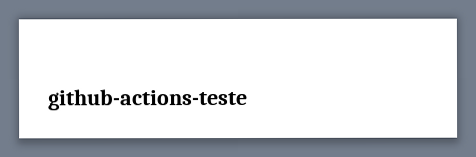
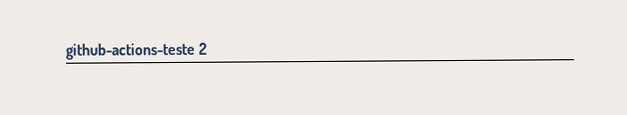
- github-actions-teste
+ github-actions-teste 2

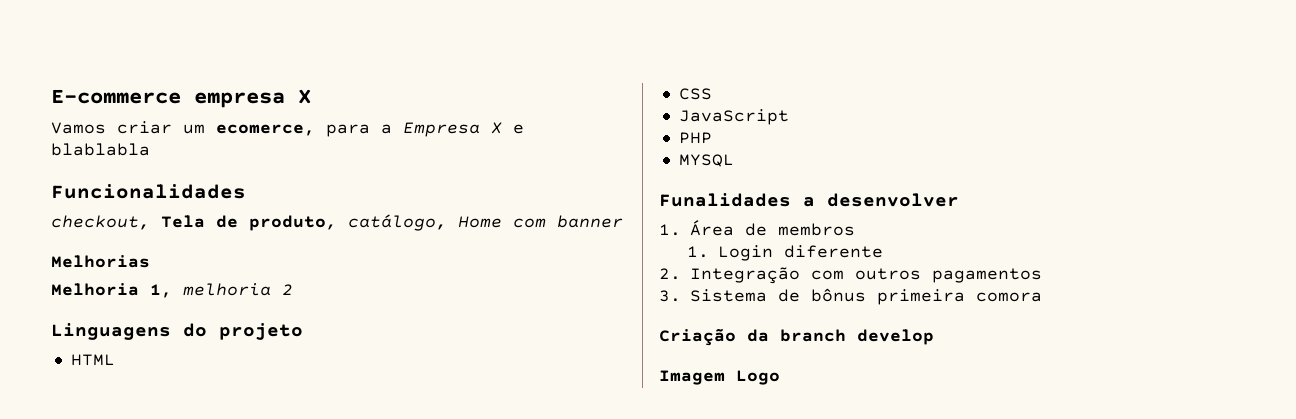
- github-actions-teste 2
+ E-commerce empresa X
+ Vamos criar um ecomerce, para a Empresa X e blablabla
+ Funcionalidades
+ checkout, Tela de produto, catálogo, Home com banner
+ Melhorias
+ Melhoria 1, melhoria 2
+ Linguagens do projeto
+ HTML
+ CSS
+ JavaScript
+ PHP
+ MYSQL
+ Funalidades a desenvolver
+ 1. Área de membros
+ 1. Login diferente
+ 2. Integração com outros pagamentos
+ 3. Sistema de bônus primeira comora
+ Criação da branch develop
+ Imagem Logo

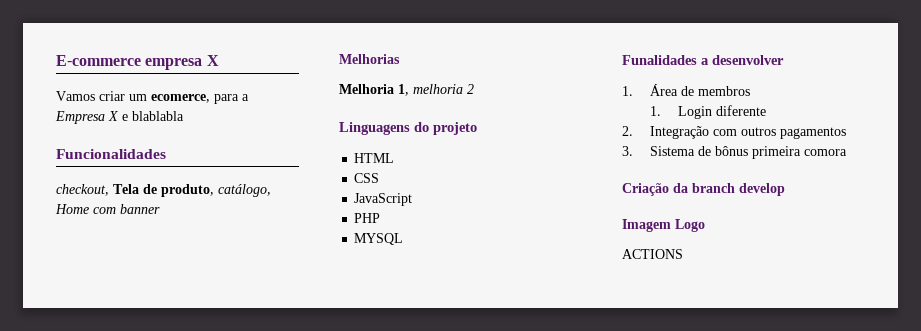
+ ACTIONS

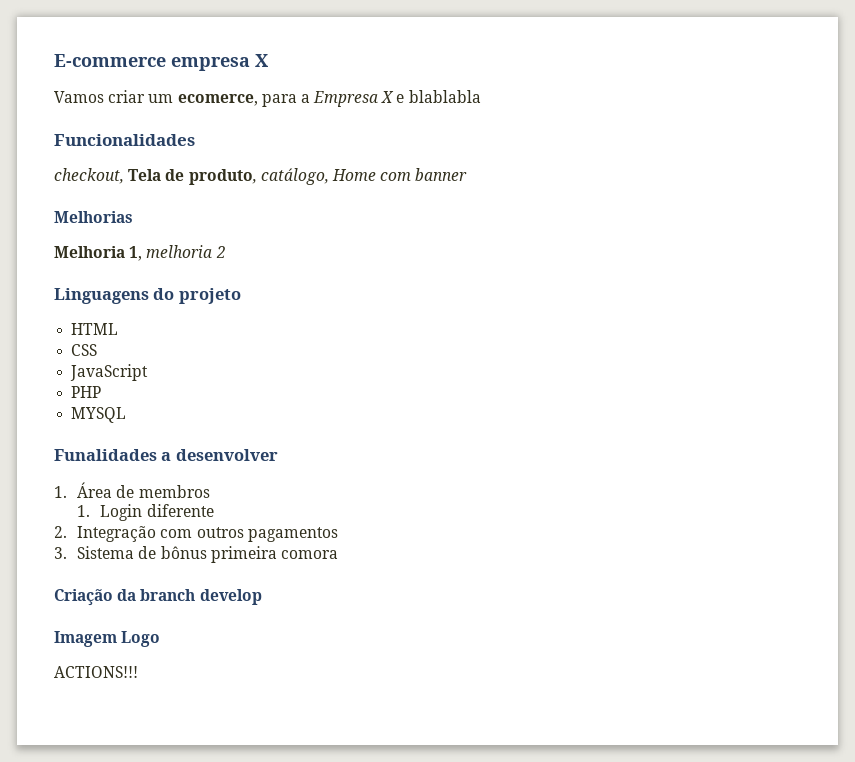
- ACTIONS
+ ACTIONS!!!

